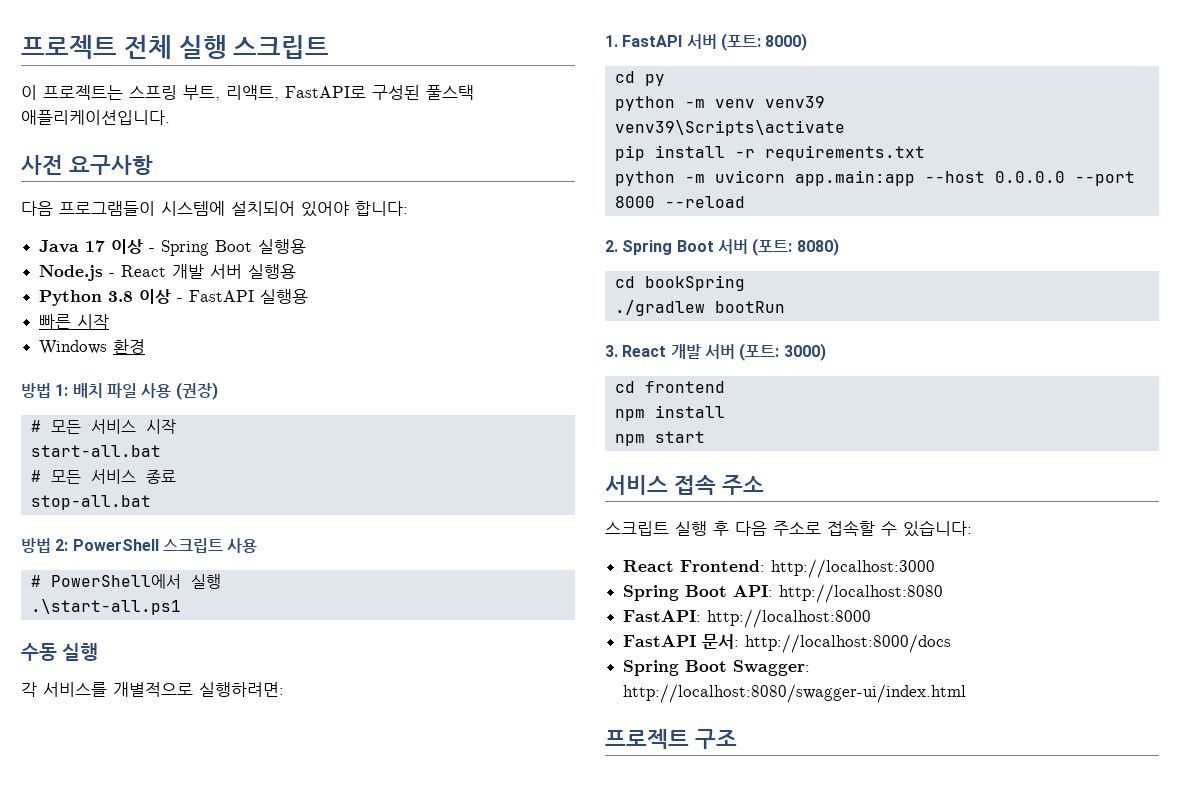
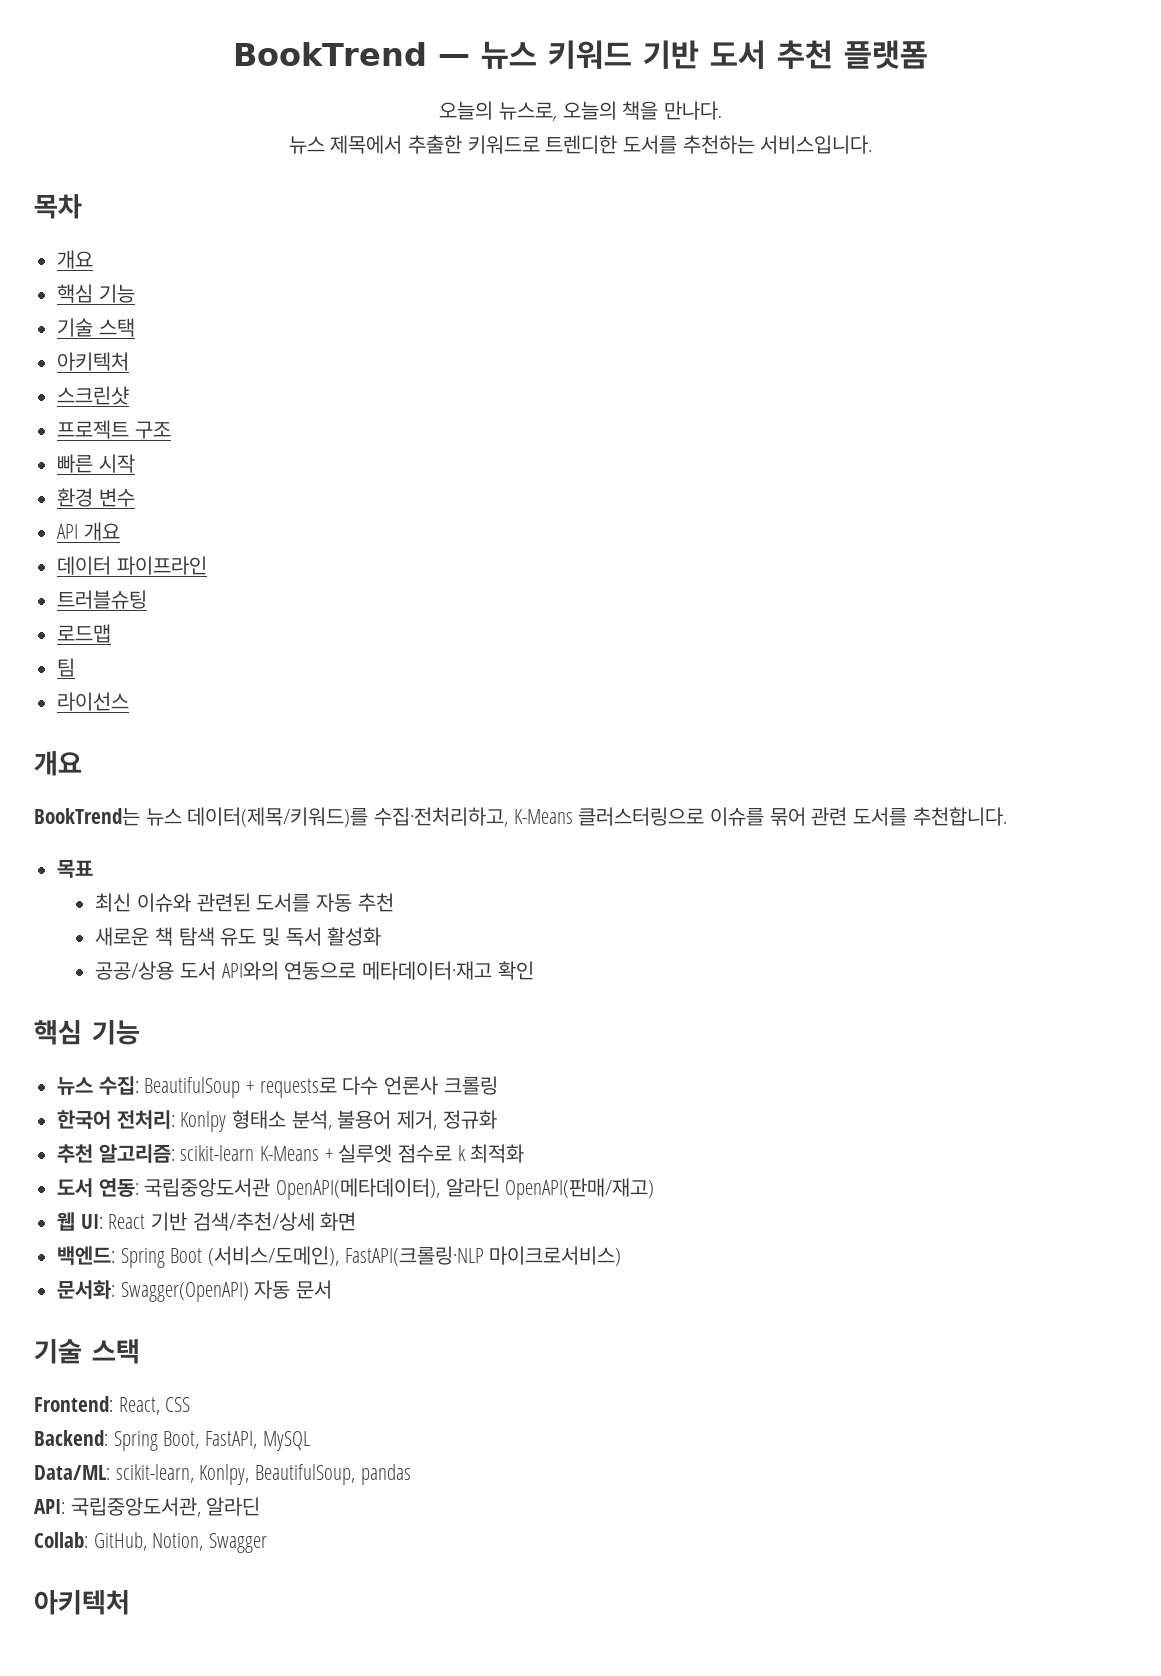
- 프로젝트 전체 실행 스크립트
- 이 프로젝트는 스프링 부트, 리액트, FastAPI로 구성된 풀스택 애플리케이션입니다.
- 사전 요구사항
- 다음 프로그램들이 시스템에 설치되어 있어야 합니다:
- Java 17 이상 - Spring Boot 실행용
- Node.js - React 개발 서버 실행용
- Python 3.8 이상 - FastAPI 실행용
+ BookTrend — 뉴스 키워드 기반 도서 추천 플랫폼
+ 오늘의 뉴스로, 오늘의 책을 만나다.
+ 뉴스 제목에서 추출한 키워드로 트렌디한 도서를 추천하는 서비스입니다.
+ 목차
+ 개요
+ 핵심 기능
+ 기술 스택
+ 아키텍처
+ 스크린샷
+ 프로젝트 구조
- Windows 환경
- 방법 1: 배치 파일 사용 (권장)
- # 모든 서비스 시작
- start-all.bat
- # 모든 서비스 종료
- stop-all.bat
- 방법 2: PowerShell 스크립트 사용
- # PowerShell에서 실행
- .\start-all.ps1
- 수동 실행
- 각 서비스를 개별적으로 실행하려면:
- 1. FastAPI 서버 (포트: 8000)
- cd py
- python -m venv venv39
- venv39\Scripts\activate
- pip install -r requirements.txt
- python -m uvicorn app.main:app --host 0.0.0.0 --port 8000 --reload
- 2. Spring Boot 서버 (포트: 8080)
- cd bookSpring
- ./gradlew bootRun
- 3. React 개발 서버 (포트: 3000)
- cd frontend
- npm install
- npm start
- 서비스 접속 주소
- 스크립트 실행 후 다음 주소로 접속할 수 있습니다:
- React Frontend: http://localhost:3000
- Spring Boot API: http://localhost:8080
- FastAPI: http://localhost:8000
- FastAPI 문서: http://localhost:8000/docs
- Spring Boot Swagger: http://localhost:8080/swagger-ui/index.html
- 프로젝트 구조
+ 환경 변수
+ API 개요
+ 데이터 파이프라인
+ 트러블슈팅
+ 로드맵
+ 팀
+ 라이선스
+ 개요
+ BookTrend는 뉴스 데이터(제목/키워드)를 수집·전처리하고, K-Means 클러스터링으로 이슈를 묶어 관련 도서를 추천합니다.
+ 목표
+ 최신 이슈와 관련된 도서를 자동 추천
+ 새로운 책 탐색 유도 및 독서 활성화
+ 공공/상용 도서 API와의 연동으로 메타데이터·재고 확인
+ 핵심 기능
+ 뉴스 수집: BeautifulSoup + requests로 다수 언론사 크롤링
+ 한국어 전처리: Konlpy 형태소 분석, 불용어 제거, 정규화
+ 추천 알고리즘: scikit-learn K-Means + 실루엣 점수로 k 최적화
+ 도서 연동: 국립중앙도서관 OpenAPI(메타데이터), 알라딘 OpenAPI(판매/재고)
+ 웹 UI: React 기반 검색/추천/상세 화면
+ 백엔드: Spring Boot (서비스/도메인), FastAPI(크롤링·NLP 마이크로서비스)
+ 문서화: Swagger(OpenAPI) 자동 문서
+ 기술 스택
+ Frontend: React, CSS
+ Backend: Spring Boot, FastAPI, MySQL
+ Data/ML: scikit-learn, Konlpy, BeautifulSoup, pandas
+ API: 국립중앙도서관, 알라딘
+ Collab: GitHub, Notion, Swagger
+ 아키텍처

